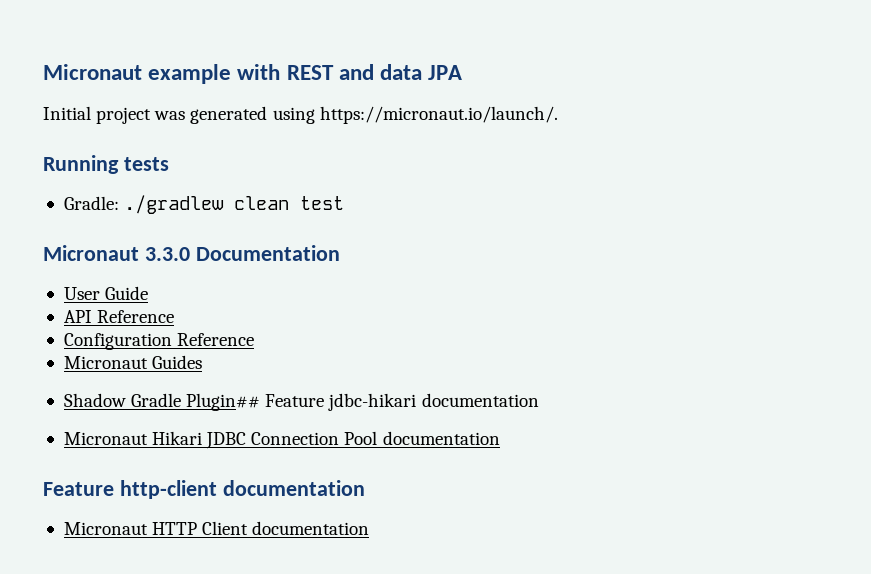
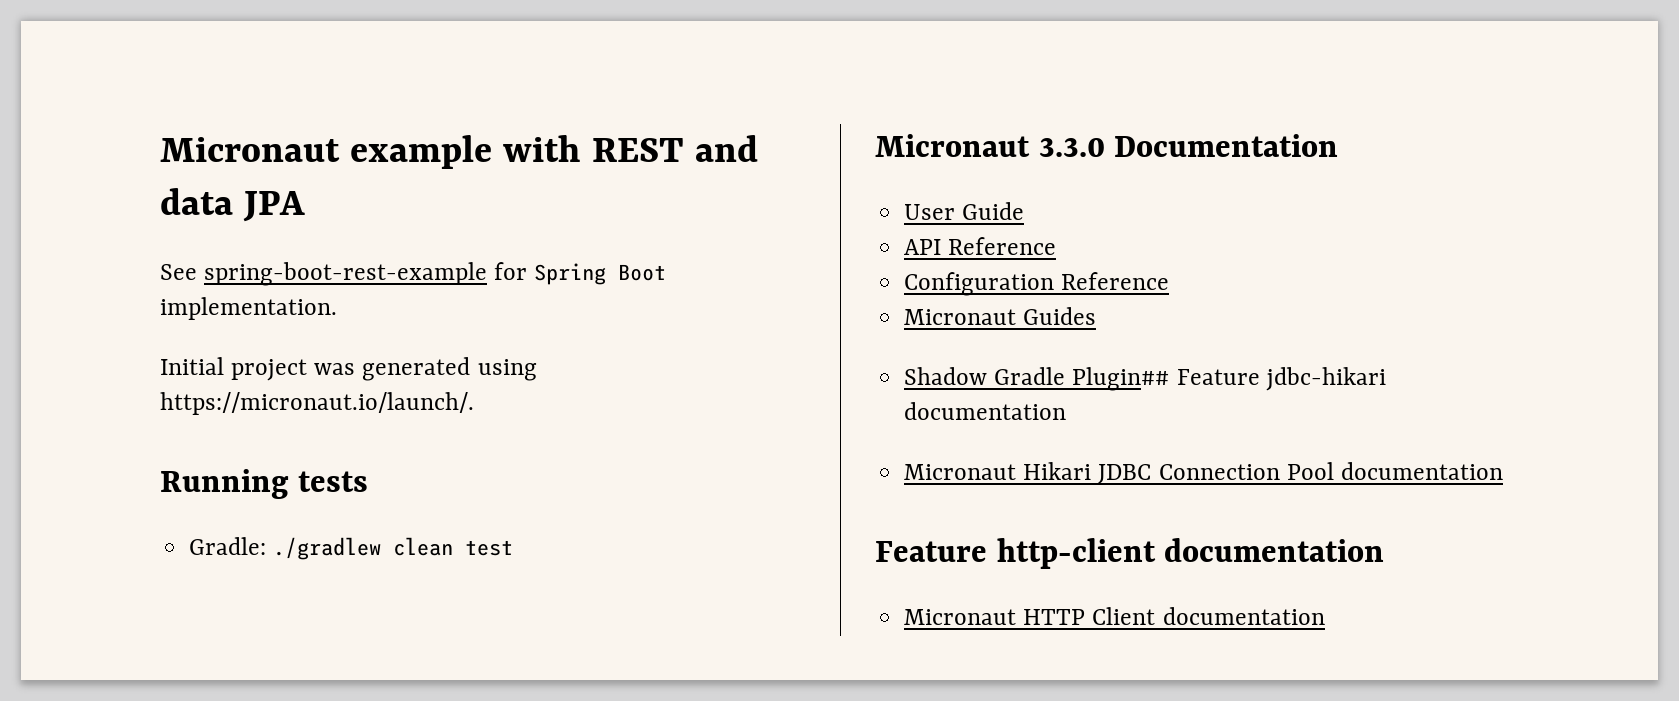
+ See spring-boot-rest-example for Spring Boot implementation.

